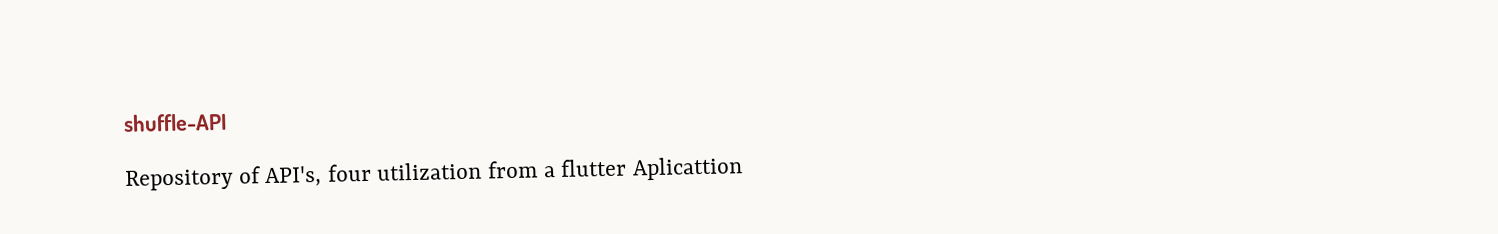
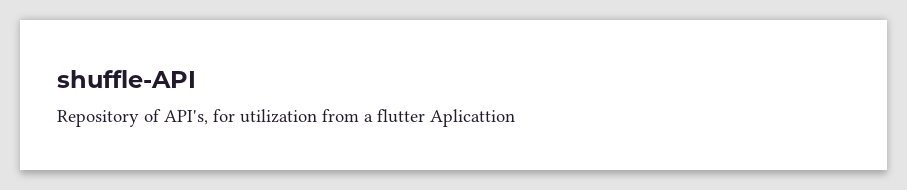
- Repository of API's, four utilization from a flutter Aplicattion
+ Repository of API's, for utilization from a flutter Aplicattion

